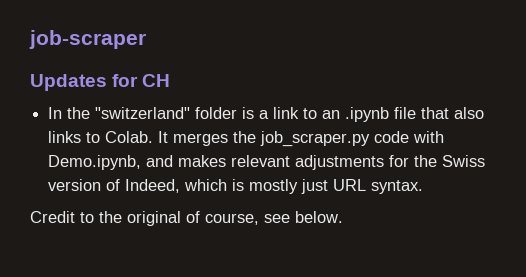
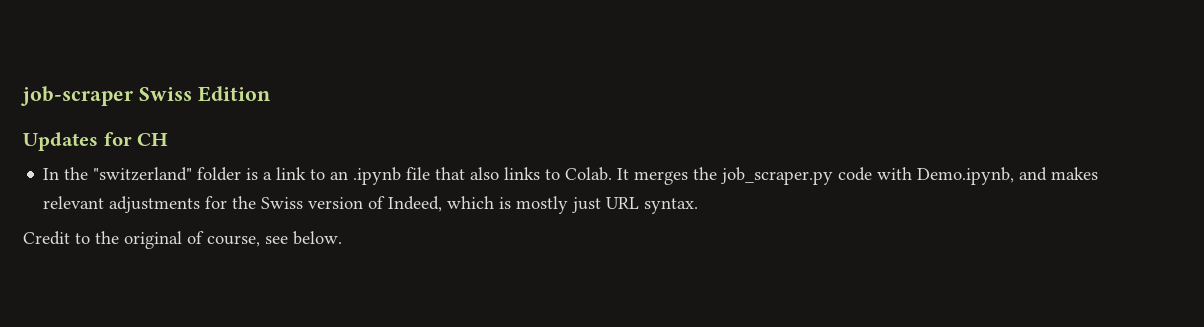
- job-scraper
+ job-scraper Swiss Edition

